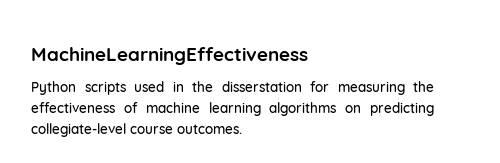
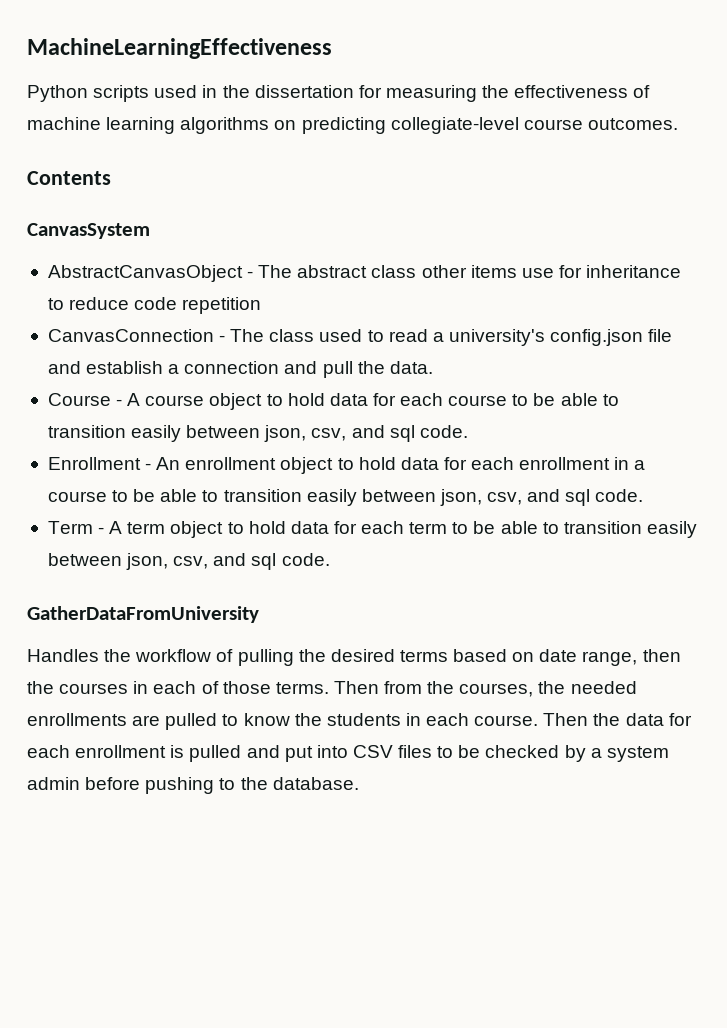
- Python scripts used in the disserstation for measuring the effectiveness of machine learning algorithms on predicting collegiate-level course outcomes.
+ Python scripts used in the dissertation for measuring the effectiveness of machine learning algorithms on predicting collegiate-level course outcomes.
+ Contents
+ CanvasSystem
+ AbstractCanvasObject - The abstract class other items use for inheritance to reduce code repetition
+ CanvasConnection - The class used to read a university's config.json file and establish a connection and pull the data.
+ Course - A course object to hold data for each course to be able to transition easily between json, csv, and sql code.
+ Enrollment - An enrollment object to hold data for each enrollment in a course to be able to transition easily between json, csv, and sql code.
+ Term - A term object to hold data for each term to be able to transition easily between json, csv, and sql code.
+ GatherDataFromUniversity
+ Handles the workflow of pulling the desired terms based on date range, then the courses in each of those terms. Then from the courses, the needed enrollments are pulled to know the students in each course. Then the data for each enrollment is pulled and put into CSV files to be checked by a system admin before pushing to the database.

